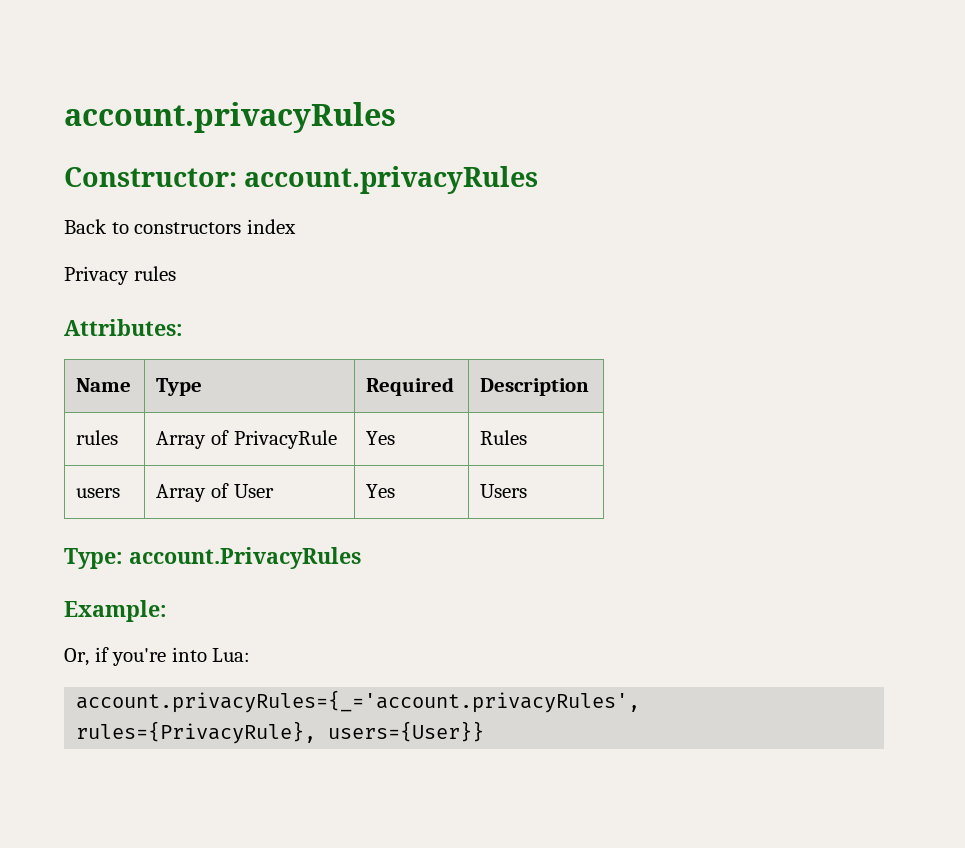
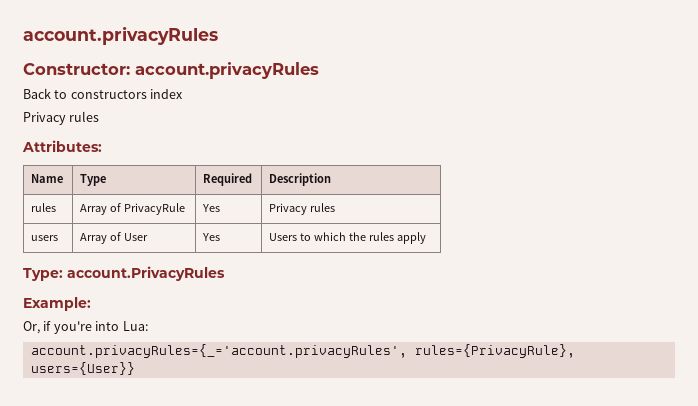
- rules | Array of PrivacyRule | Yes | Rules
+ rules | Array of PrivacyRule | Yes | Privacy rules
- users | Array of User | Yes | Users
+ users | Array of User | Yes | Users to which the rules apply

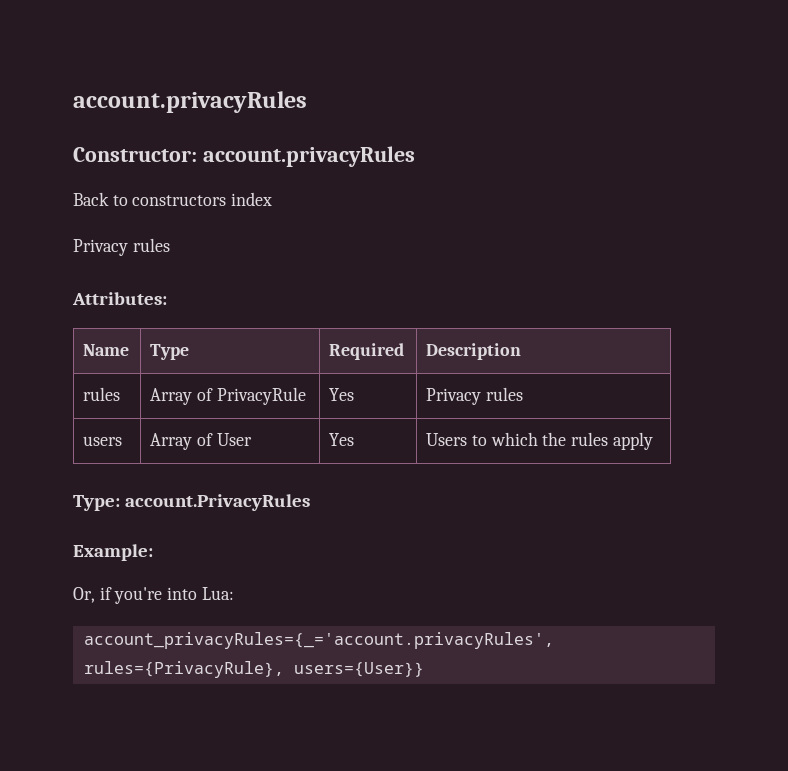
- account.privacyRules={_='account.privacyRules', rules={PrivacyRule}, users={User}}
+ account_privacyRules={_='account.privacyRules', rules={PrivacyRule}, users={User}}

